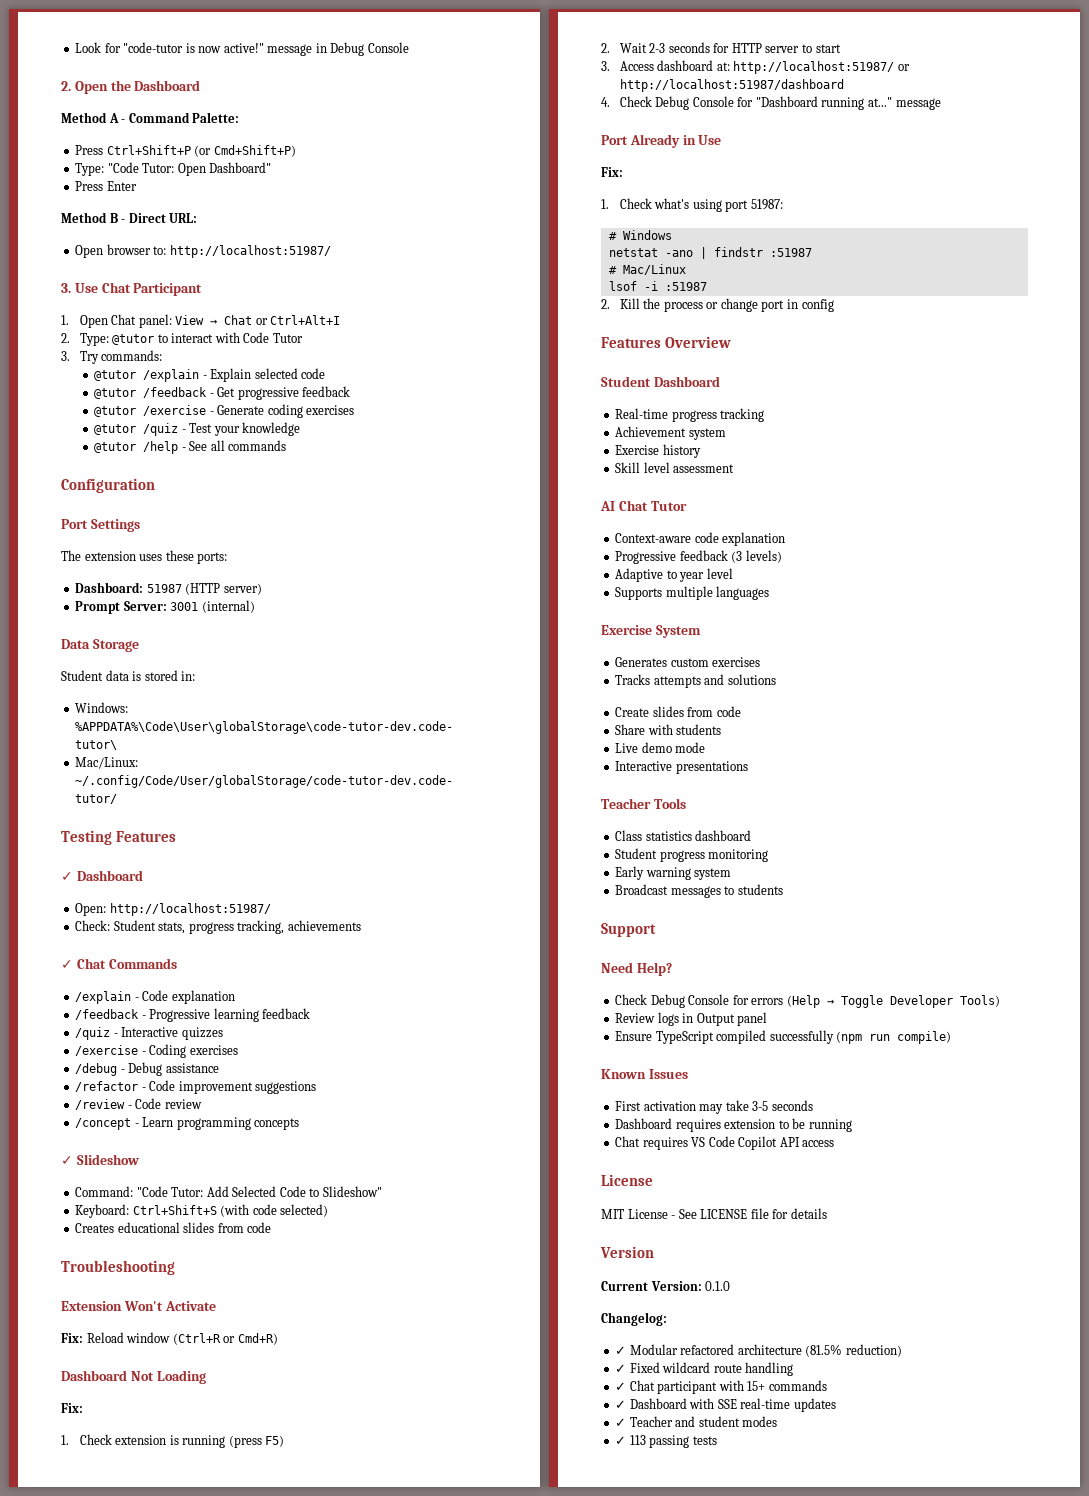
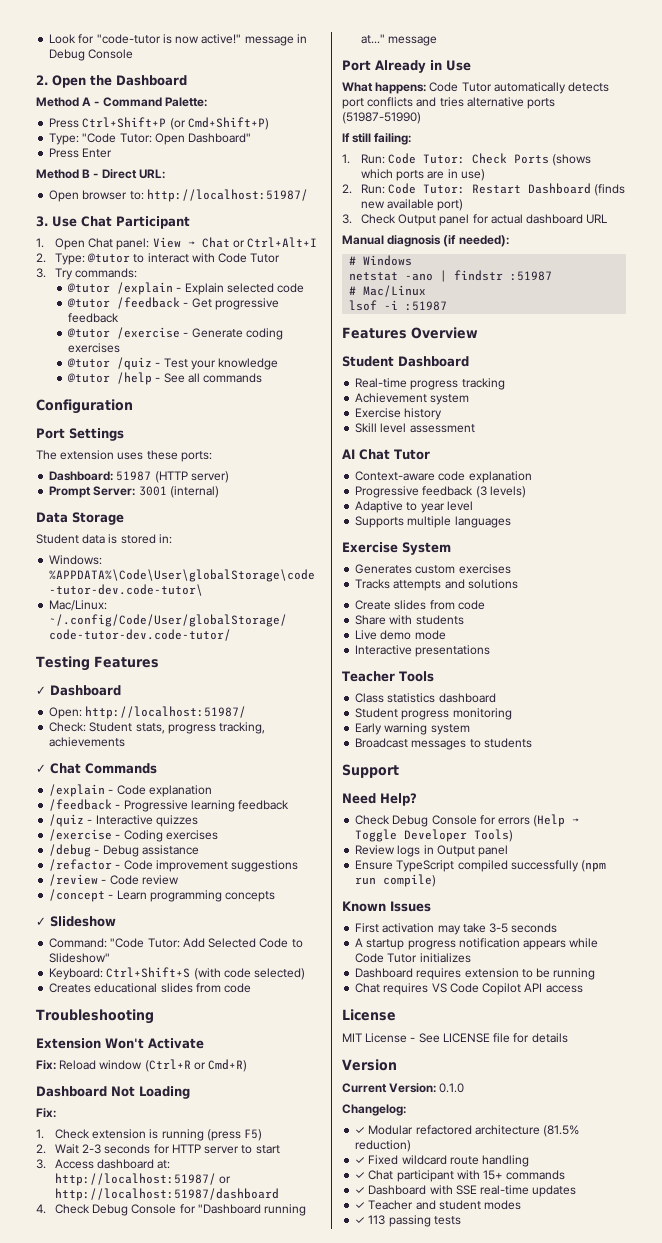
  Port Already in Use
- Fix:
- 1. Check what's using port 51987:
+ What happens: Code Tutor automatically detects port conflicts and tries alternative ports (51987-51990)
+ If still failing:
+ 1. Run: Code Tutor: Check Ports (shows which ports are in use)
+ 2. Run: Code Tutor: Restart Dashboard (finds new available port)
+ 3. Check Output panel for actual dashboard URL
+ Manual diagnosis (if needed):
- 2. Kill the process or change port in config
+ A startup progress notification appears while Code Tutor initializes

